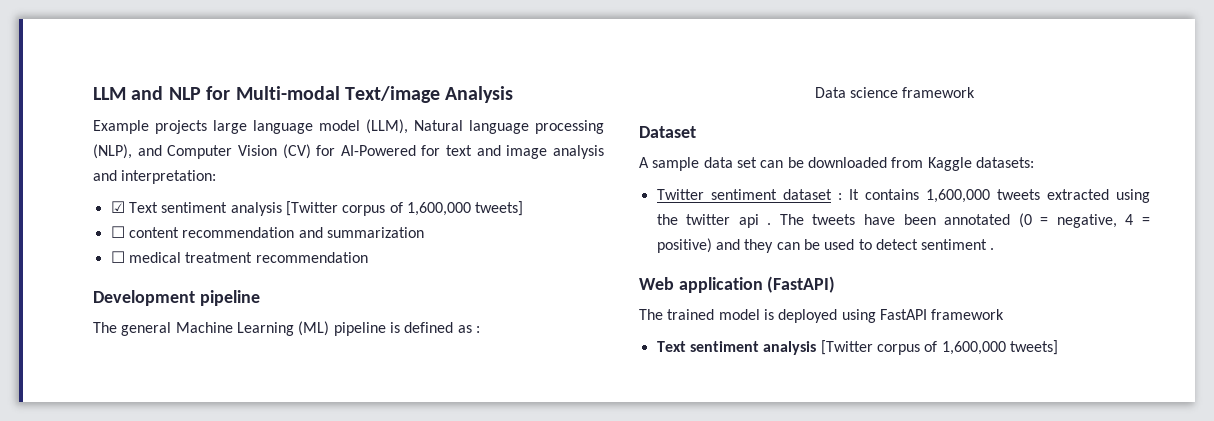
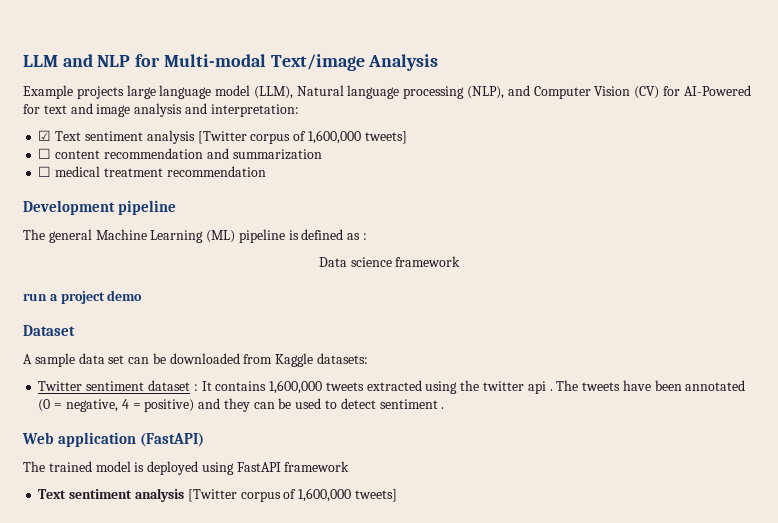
+ run a project demo

